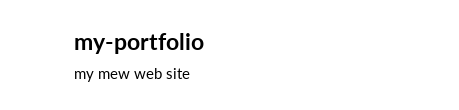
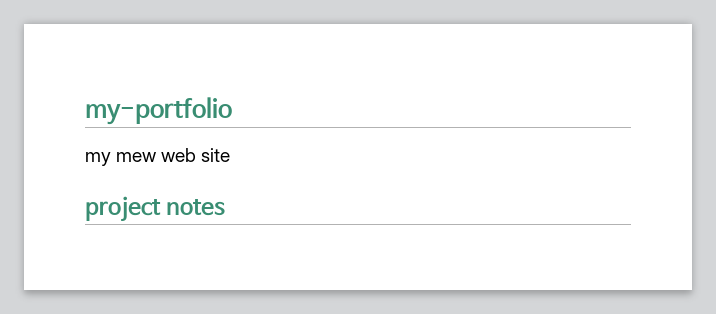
+ project notes

